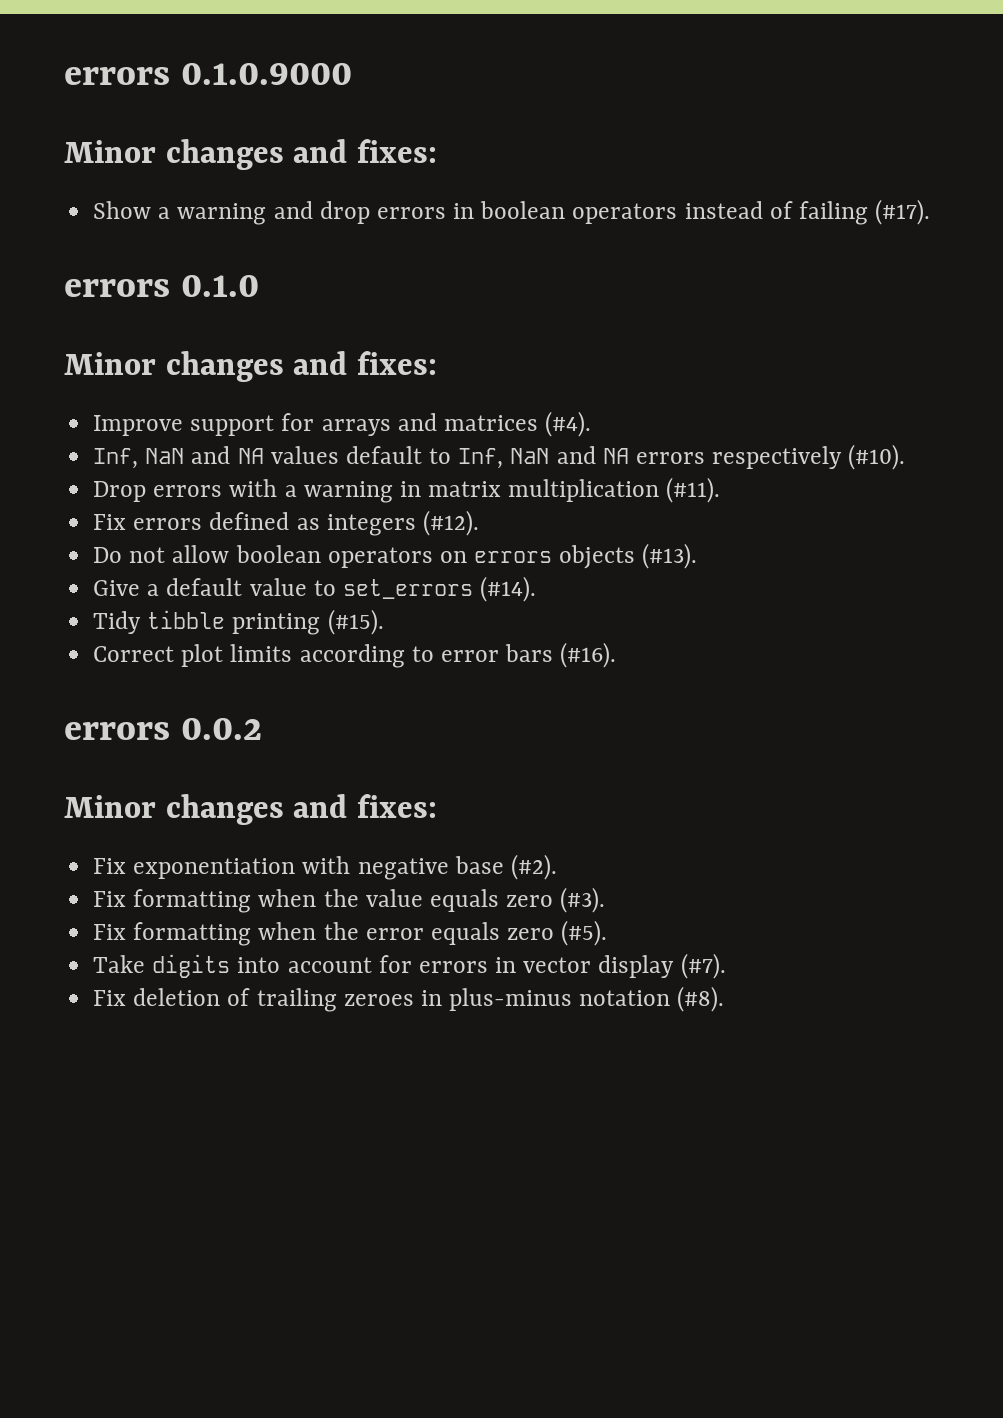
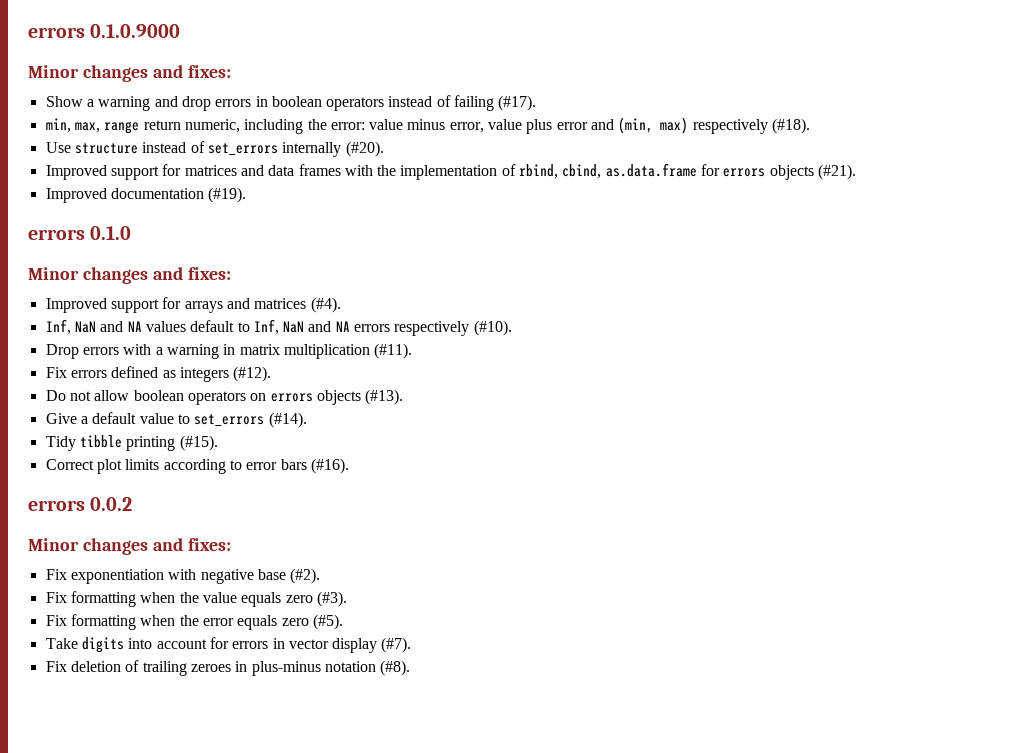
+ min, max, range return numeric, including the error: value minus error, value plus error and (min, max) respectively (#18).
+ Use structure instead of set_errors internally (#20).
+ Improved support for matrices and data frames with the implementation of rbind, cbind, as.data.frame for errors objects (#21).
+ Improved documentation (#19).
- Improve support for arrays and matrices (#4).
+ Improved support for arrays and matrices (#4).

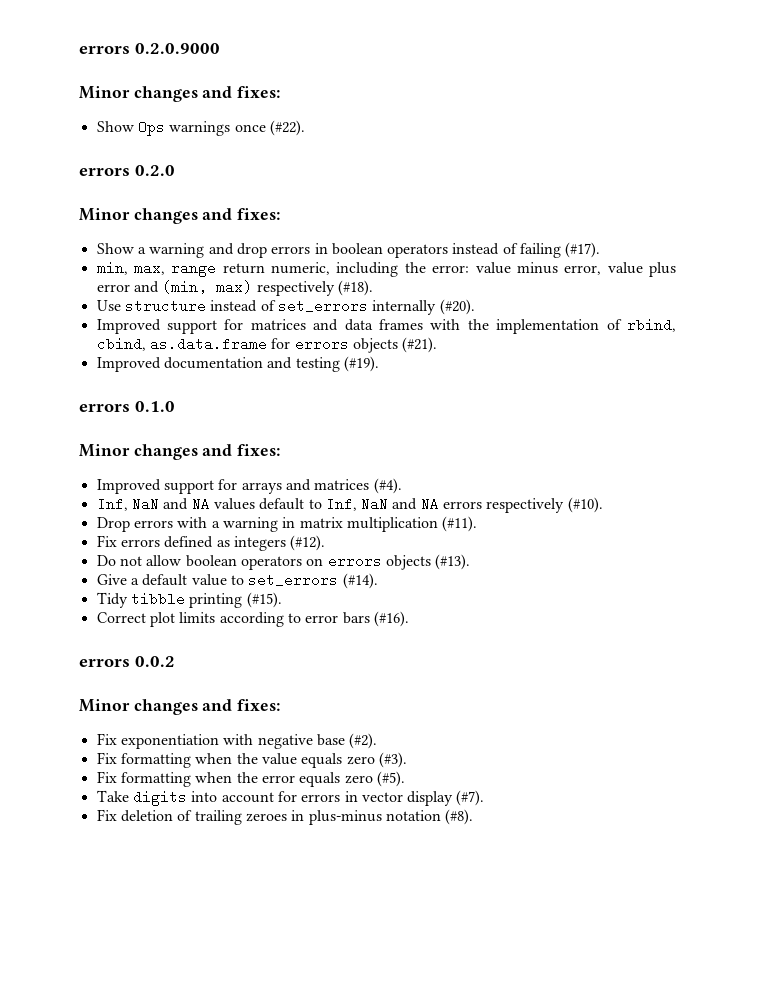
- errors 0.1.0.9000
+ errors 0.2.0.9000
+ Minor changes and fixes:
+ Show Ops warnings once (#22).
+ errors 0.2.0
- Improved documentation (#19).
+ Improved documentation and testing (#19).

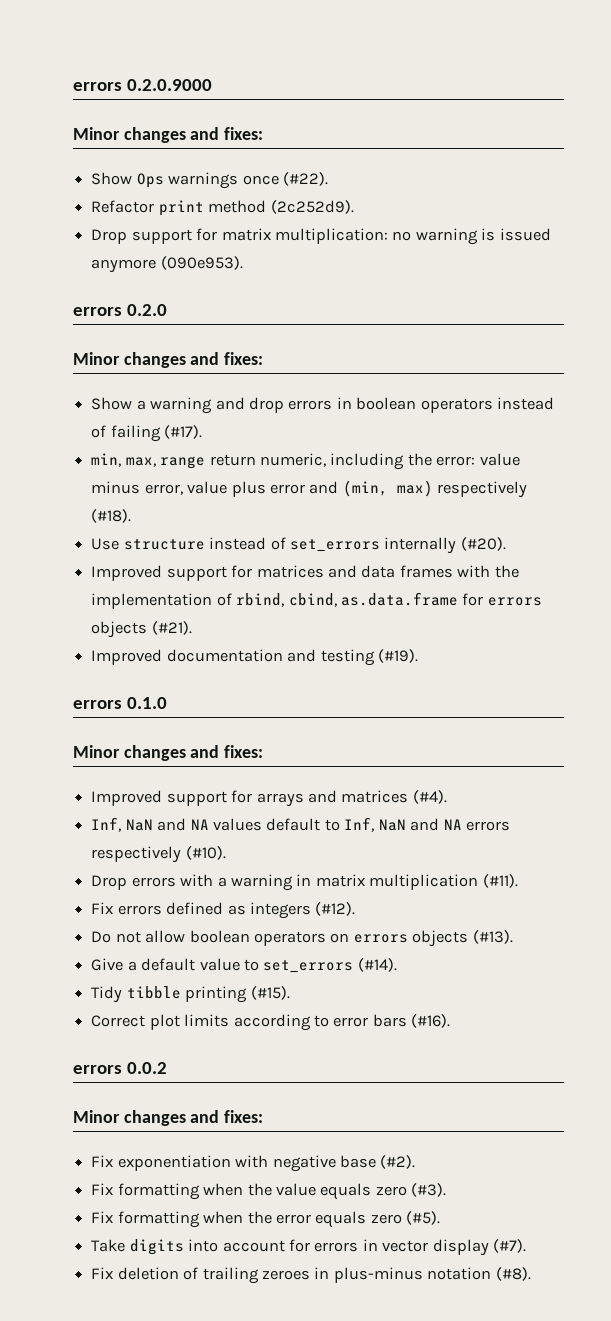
+ Refactor print method (2c252d9).
+ Drop support for matrix multiplication: no warning is issued anymore (090e953).

